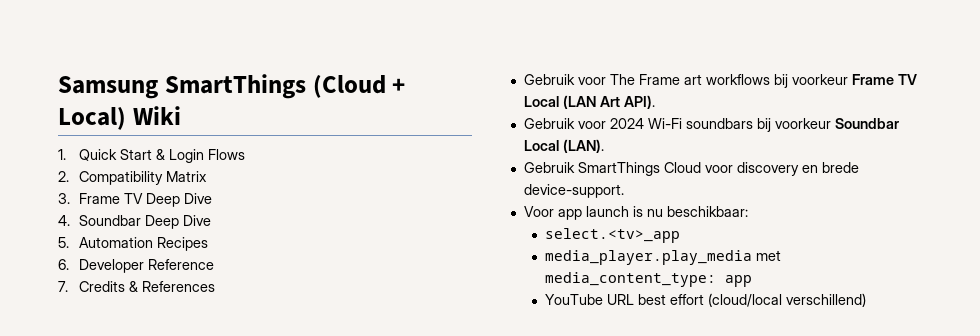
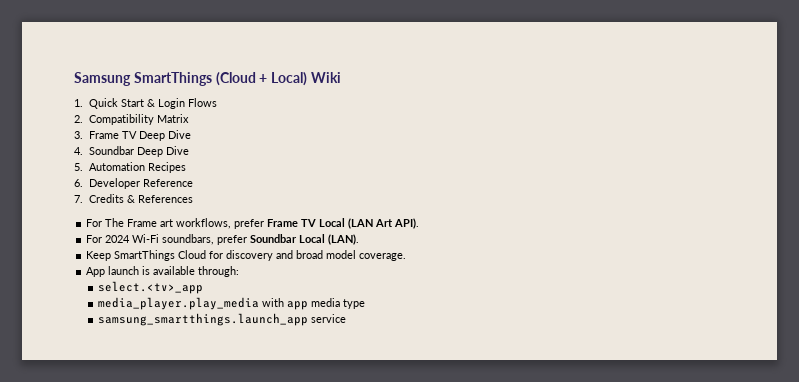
- Gebruik voor The Frame art workflows bij voorkeur Frame TV Local (LAN Art API).
+ For The Frame art workflows, prefer Frame TV Local (LAN Art API).
- Gebruik voor 2024 Wi-Fi soundbars bij voorkeur Soundbar Local (LAN).
+ For 2024 Wi-Fi soundbars, prefer Soundbar Local (LAN).
- Gebruik SmartThings Cloud voor discovery en brede device-support.
- Voor app launch is nu beschikbaar:
+ Keep SmartThings Cloud for discovery and broad model coverage.
+ App launch is available through:
- media_player.play_media met media_content_type: app
- YouTube URL best effort (cloud/local verschillend)
+ media_player.play_media with app media type
+ samsung_smartthings.launch_app service

